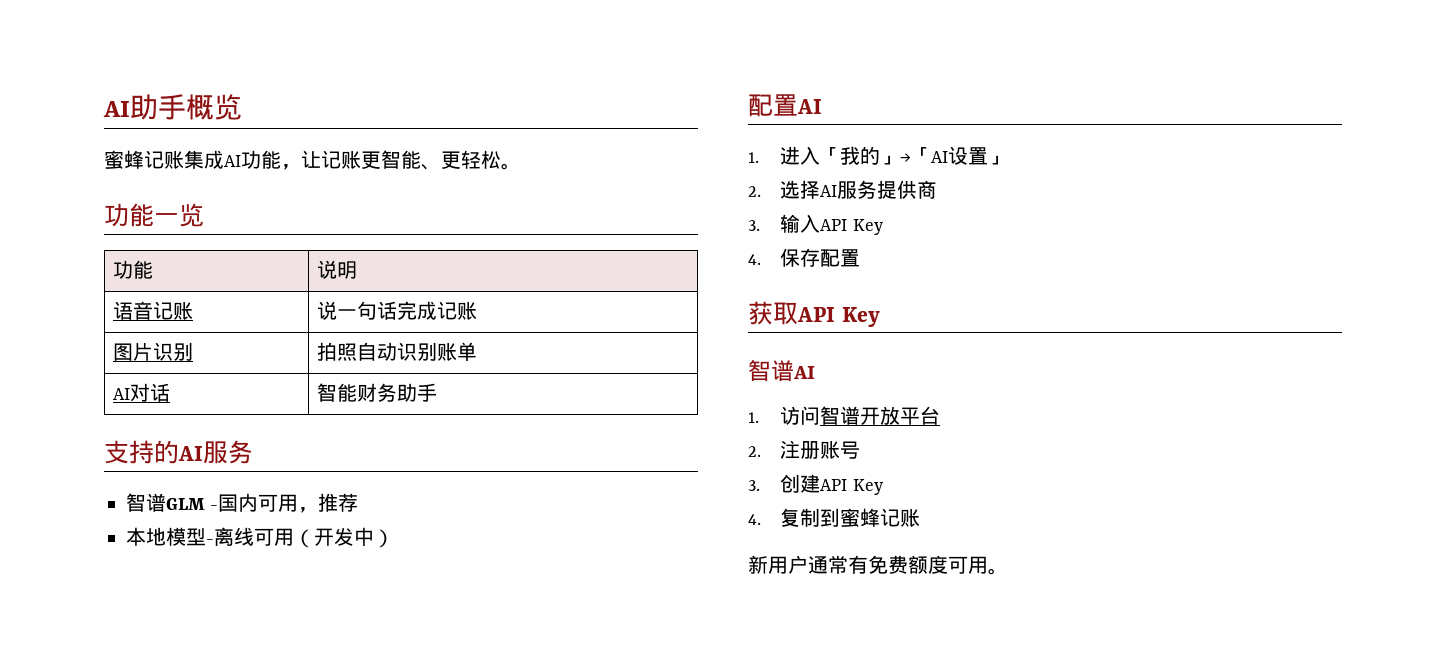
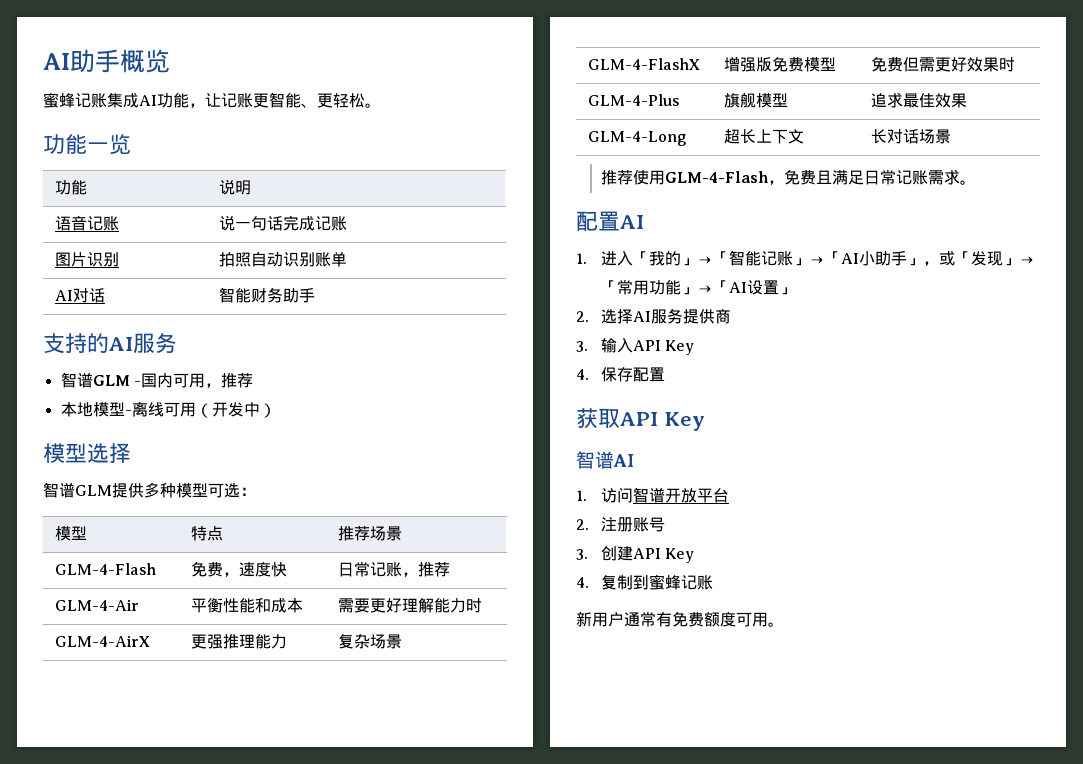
+ 模型选择
+ 智谱GLM提供多种模型可选：
+ 模型 | 特点 | 推荐场景
+ GLM-4-Flash | 免费，速度快 | 日常记账，推荐
+ GLM-4-Air | 平衡性能和成本 | 需要更好理解能力时
+ GLM-4-AirX | 更强推理能力 | 复杂场景
+ GLM-4-FlashX | 增强版免费模型 | 免费但需更好效果时
+ GLM-4-Plus | 旗舰模型 | 追求最佳效果
+ GLM-4-Long | 超长上下文 | 长对话场景
+ 推荐使用GLM-4-Flash，免费且满足日常记账需求。
- 1.进入「我的」→「AI设置」
+ 1.进入「我的」→「智能记账」→「AI小助手」，或「发现」→「常用功能」→「AI设置」

